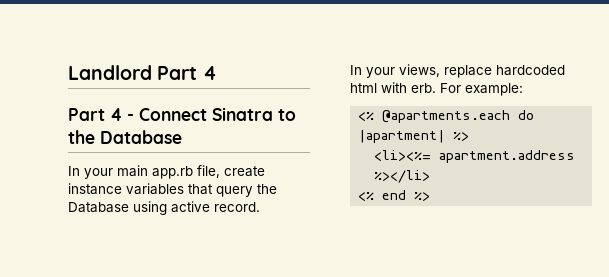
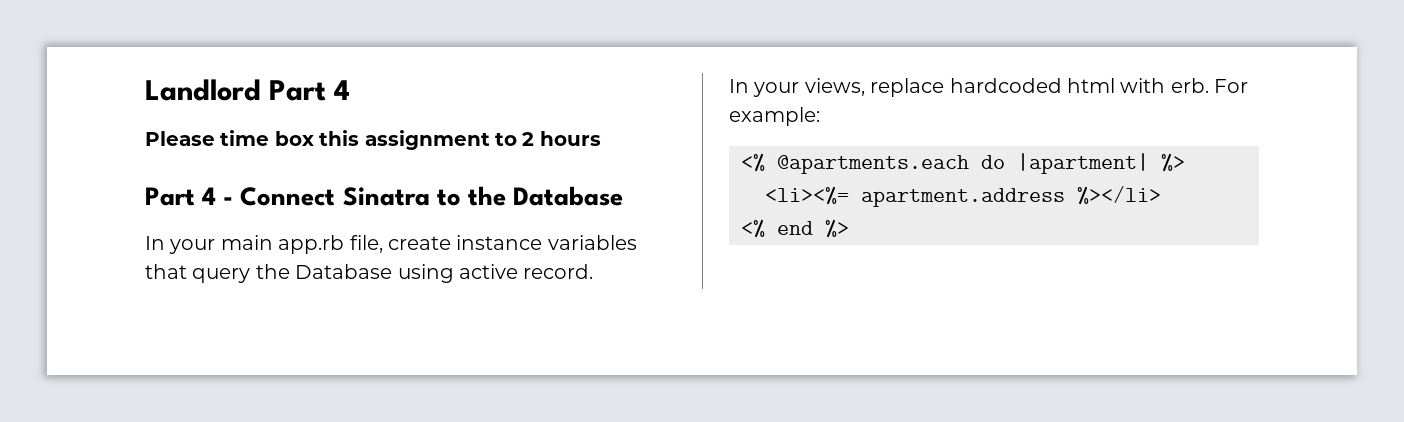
+ Please time box this assignment to 2 hours

